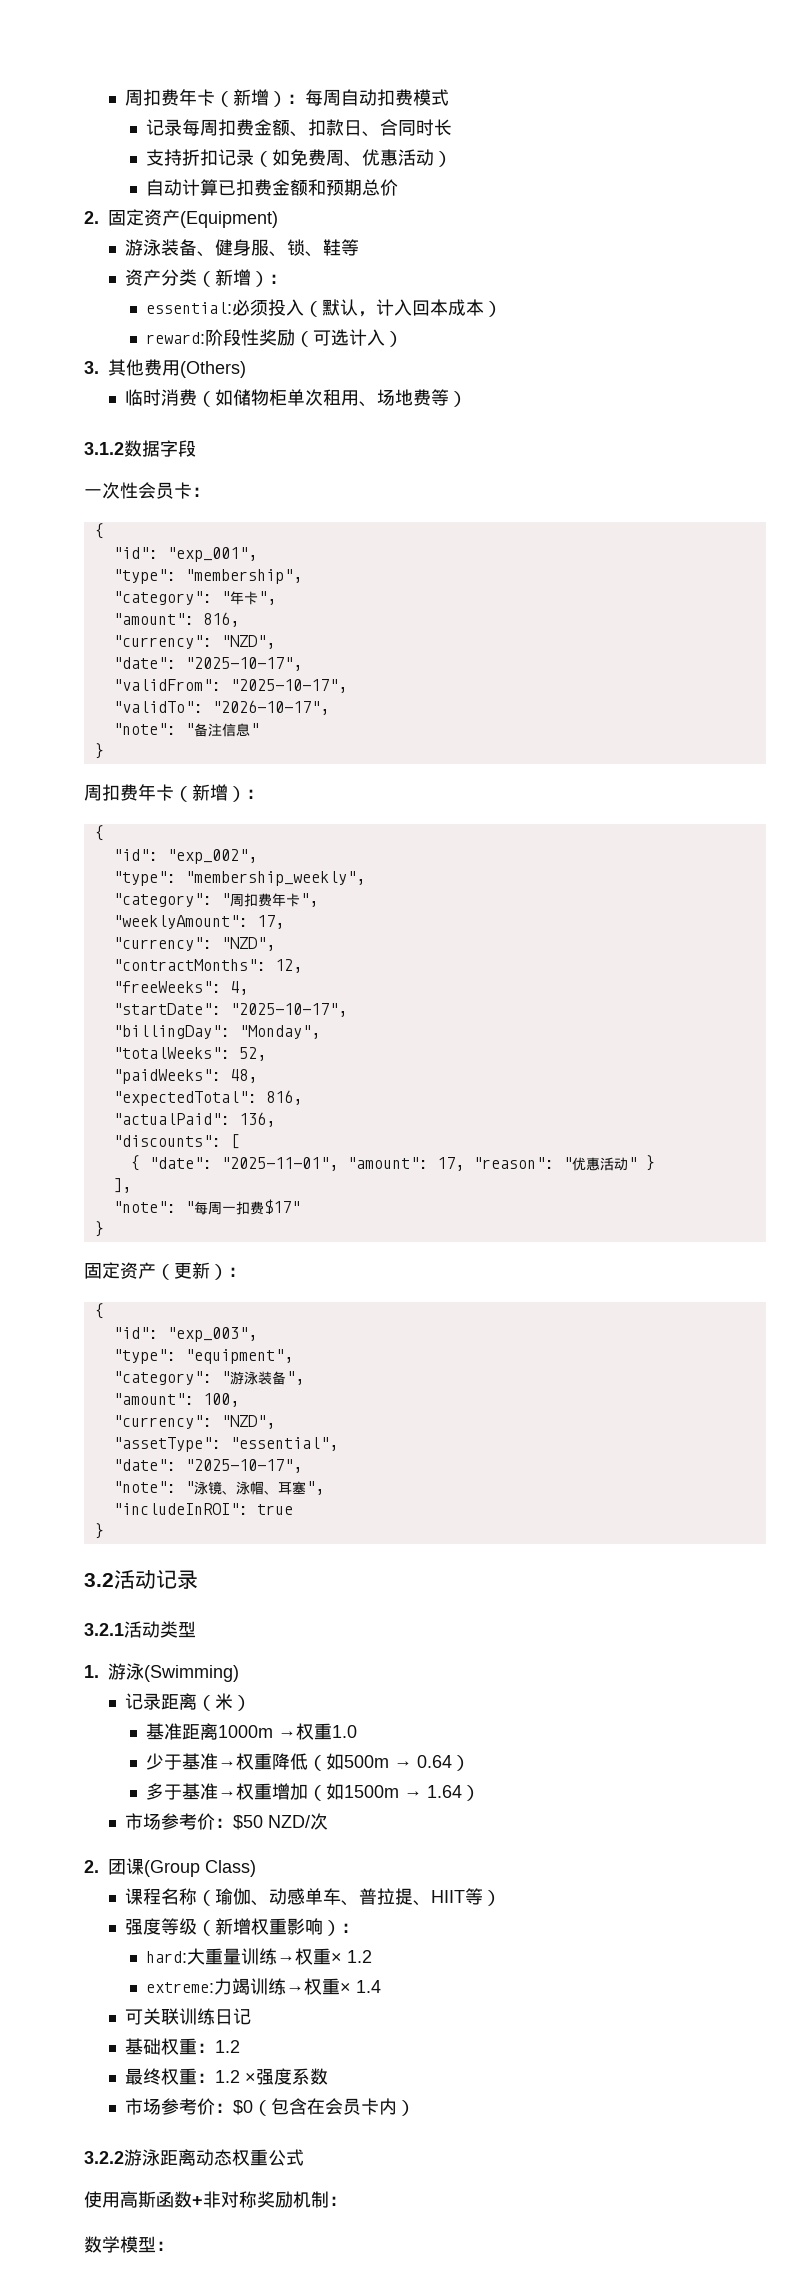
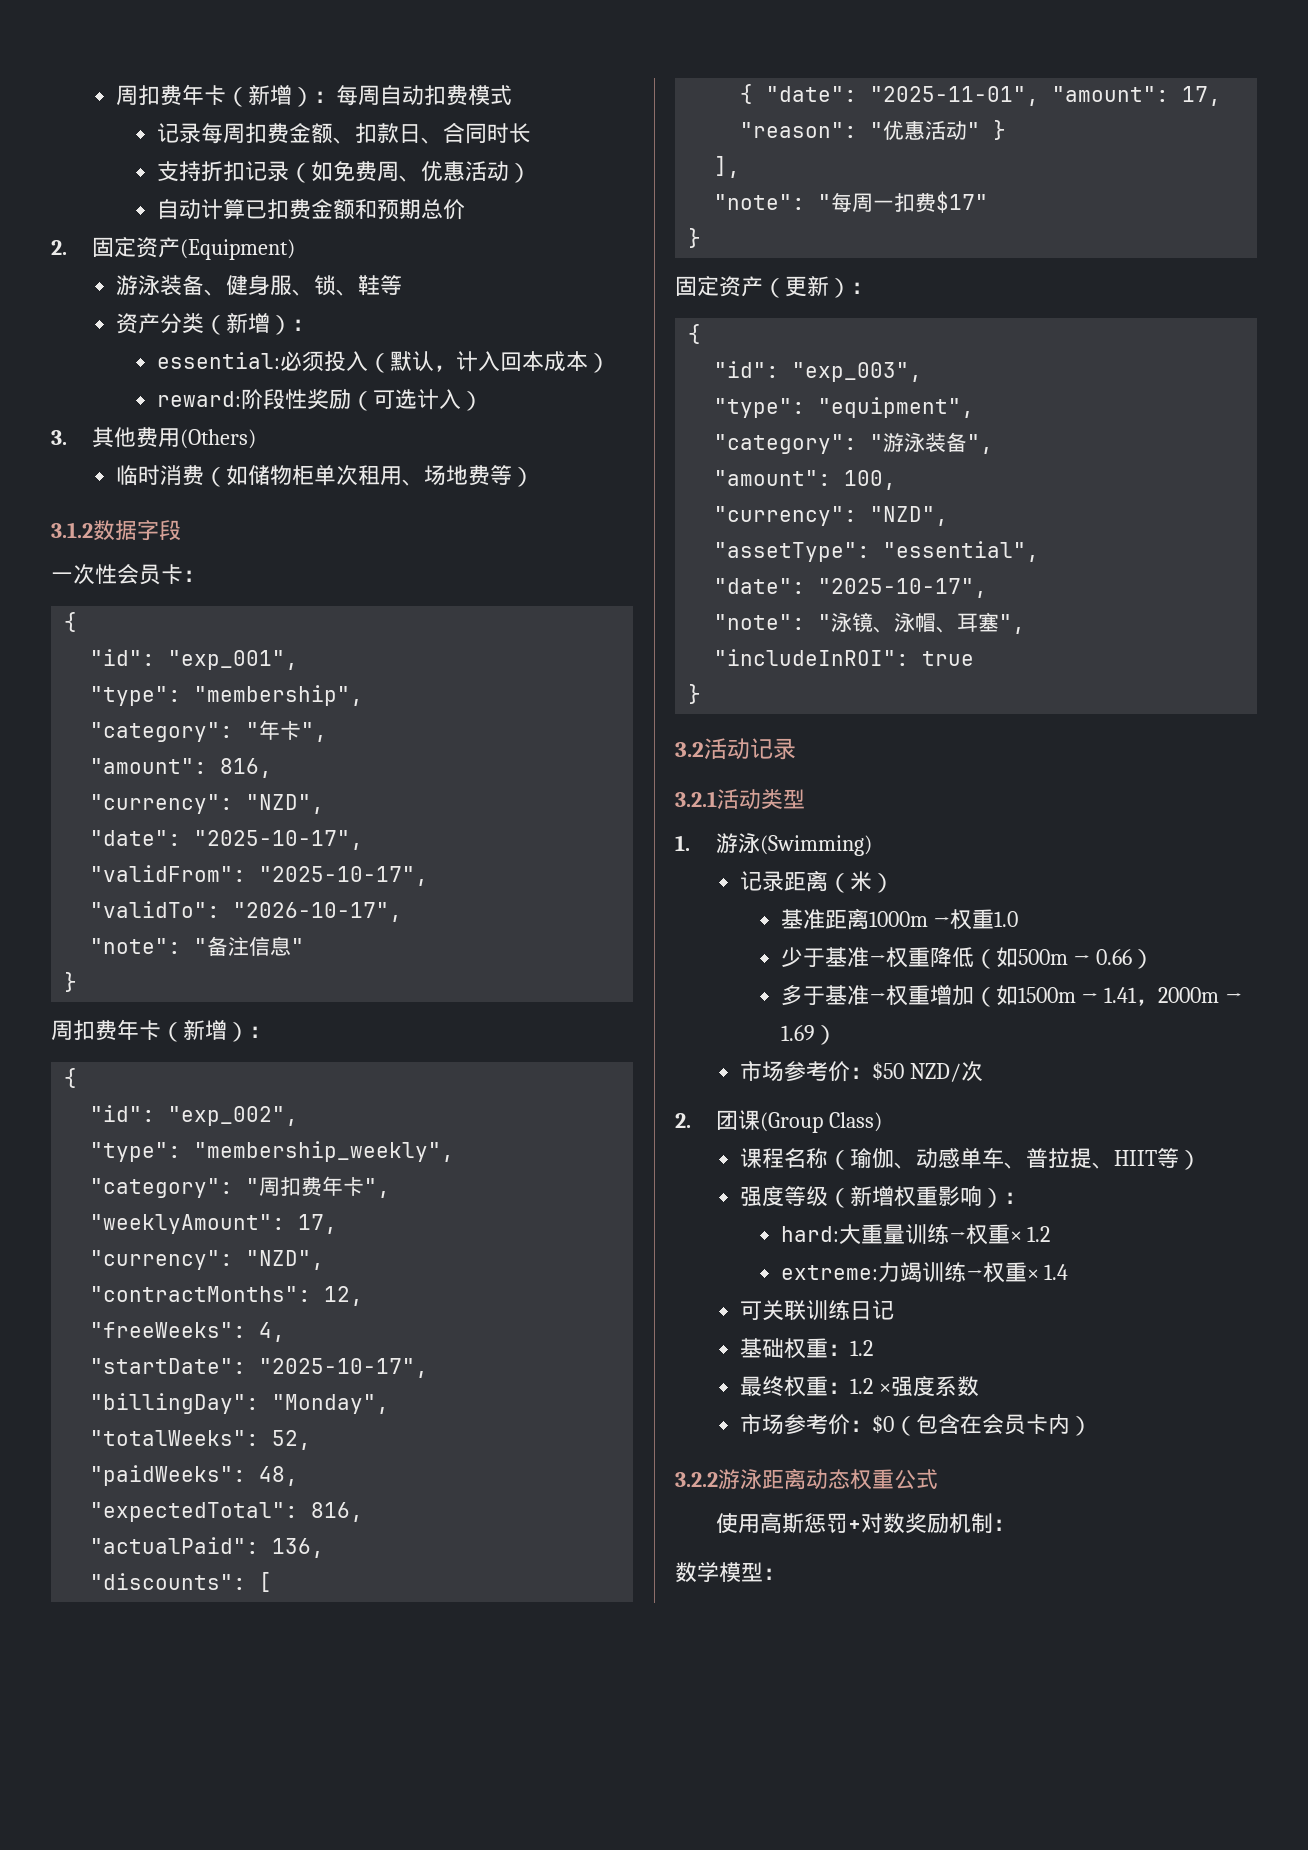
- 少于基准→权重降低（如500m → 0.64）
+ 少于基准→权重降低（如500m → 0.66）
- 多于基准→权重增加（如1500m → 1.64）
+ 多于基准→权重增加（如1500m → 1.41，2000m → 1.69）
- 使用高斯函数+非对称奖励机制：
+ 使用高斯惩罚+对数奖励机制：

